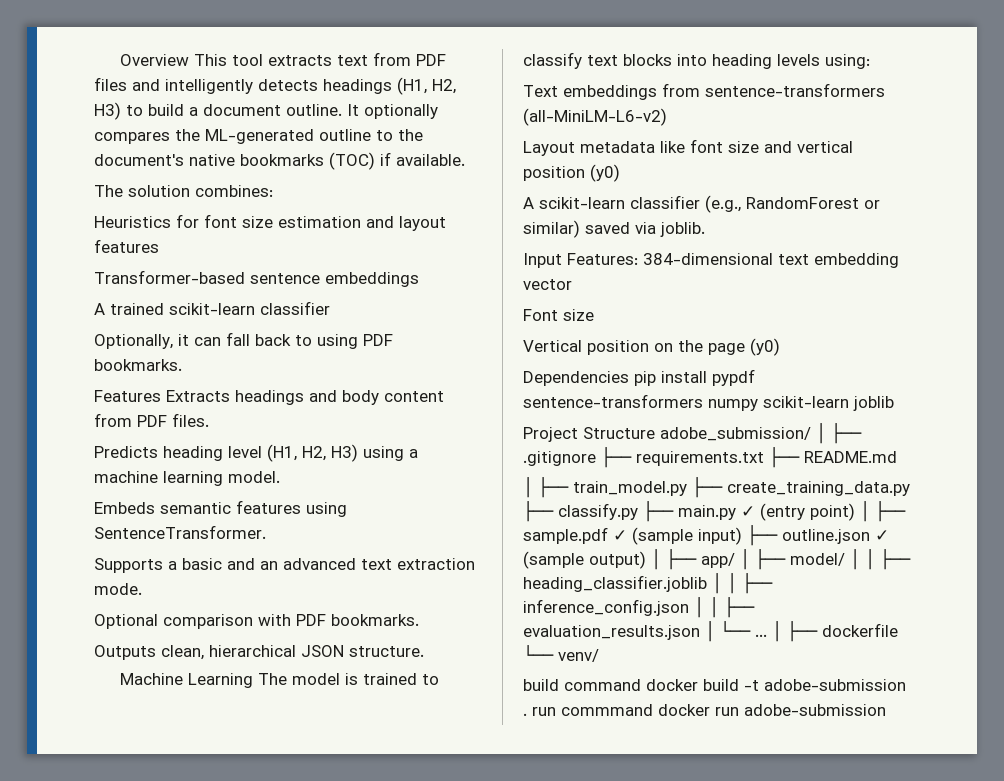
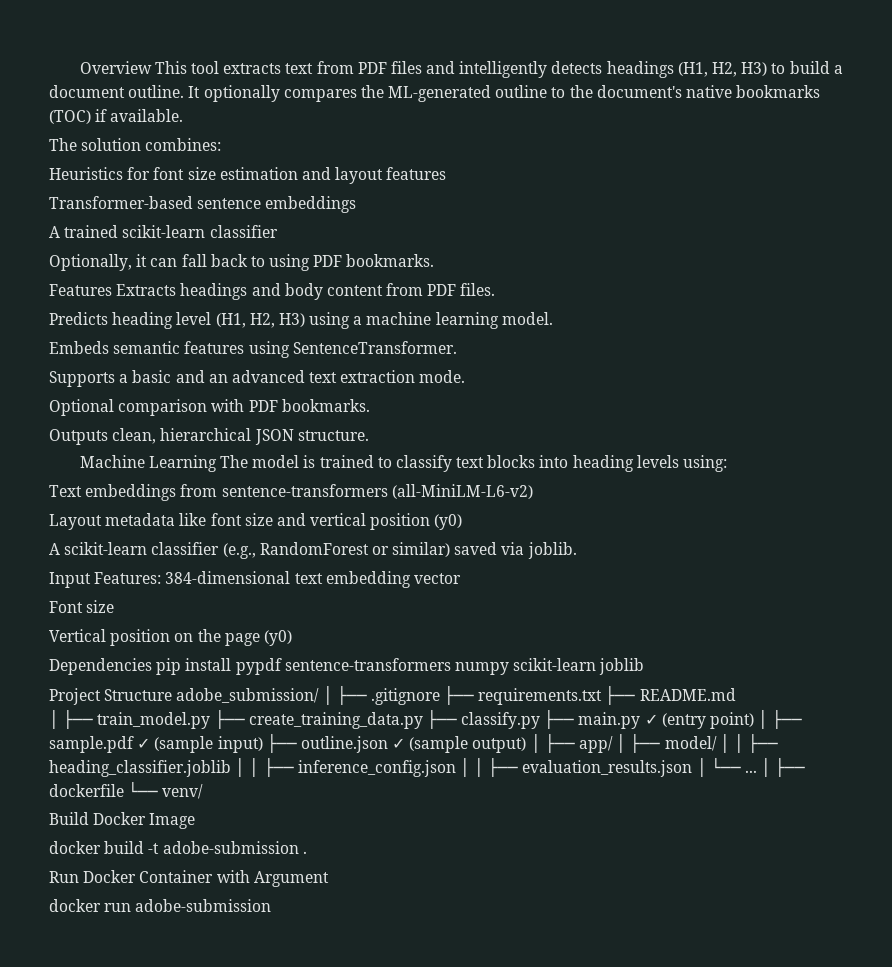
- build command docker build -t adobe-submission . run commmand docker run adobe-submission
+ Build Docker Image
+ docker build -t adobe-submission .
+ Run Docker Container with Argument
+ docker run adobe-submission

